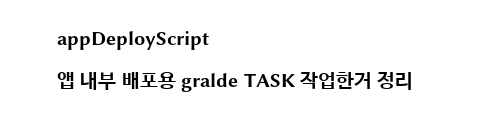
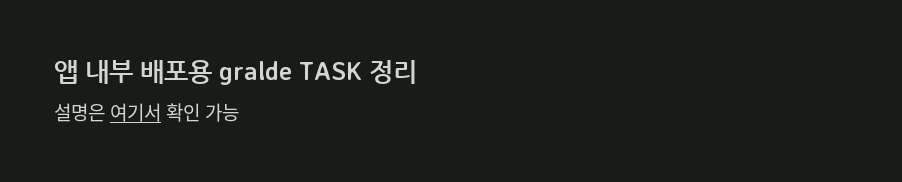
- appDeployScript
- 앱 내부 배포용 gralde TASK 작업한거 정리
+ 앱 내부 배포용 gralde TASK 정리
+ 설명은 여기서 확인 가능

